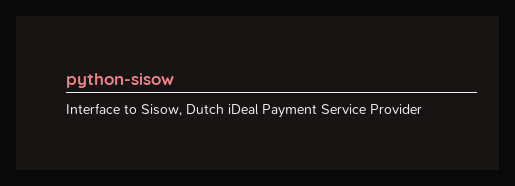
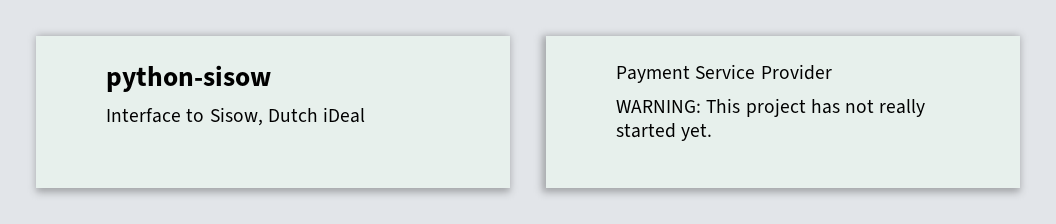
+ WARNING: This project has not really started yet.

